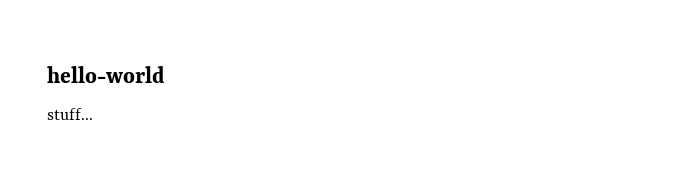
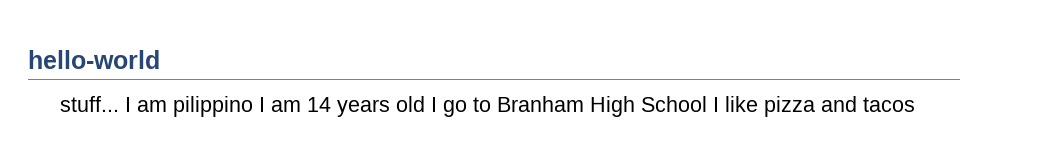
+ I am pilippino I am 14 years old I go to Branham High School I like pizza and tacos

